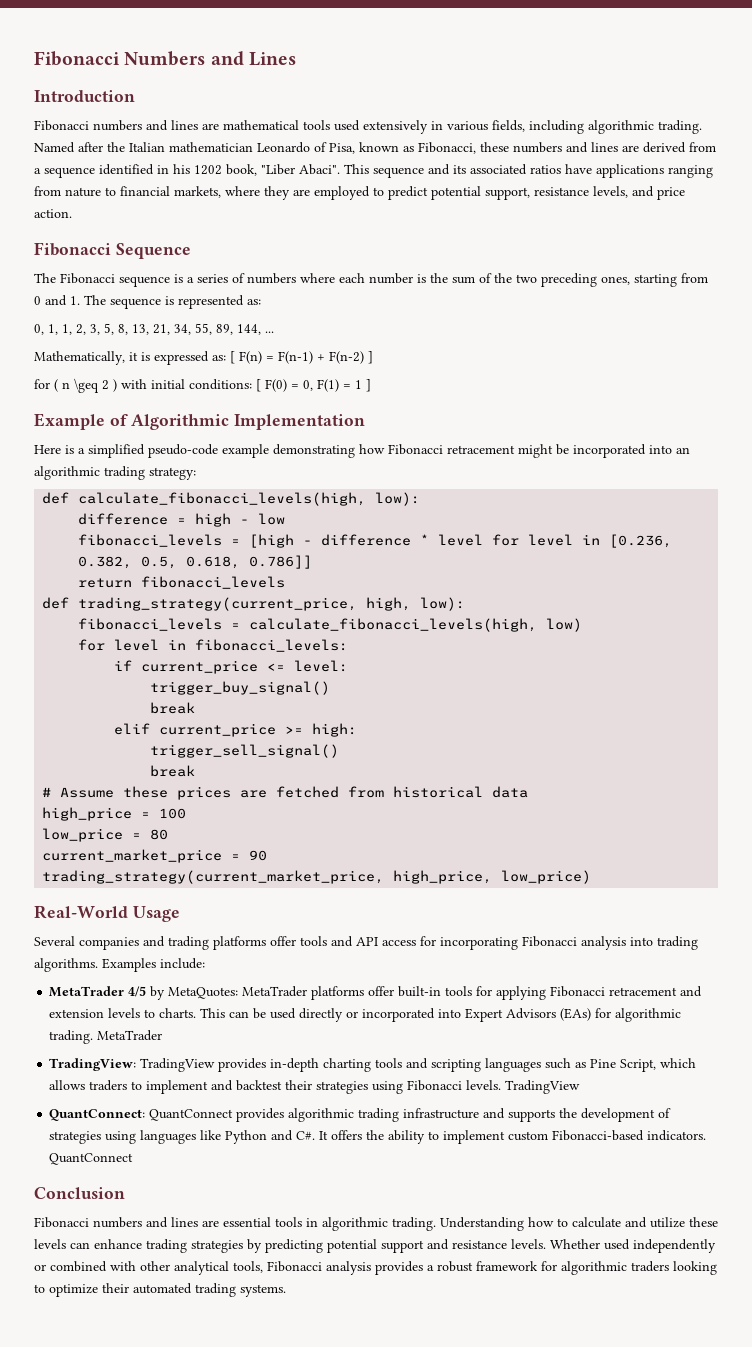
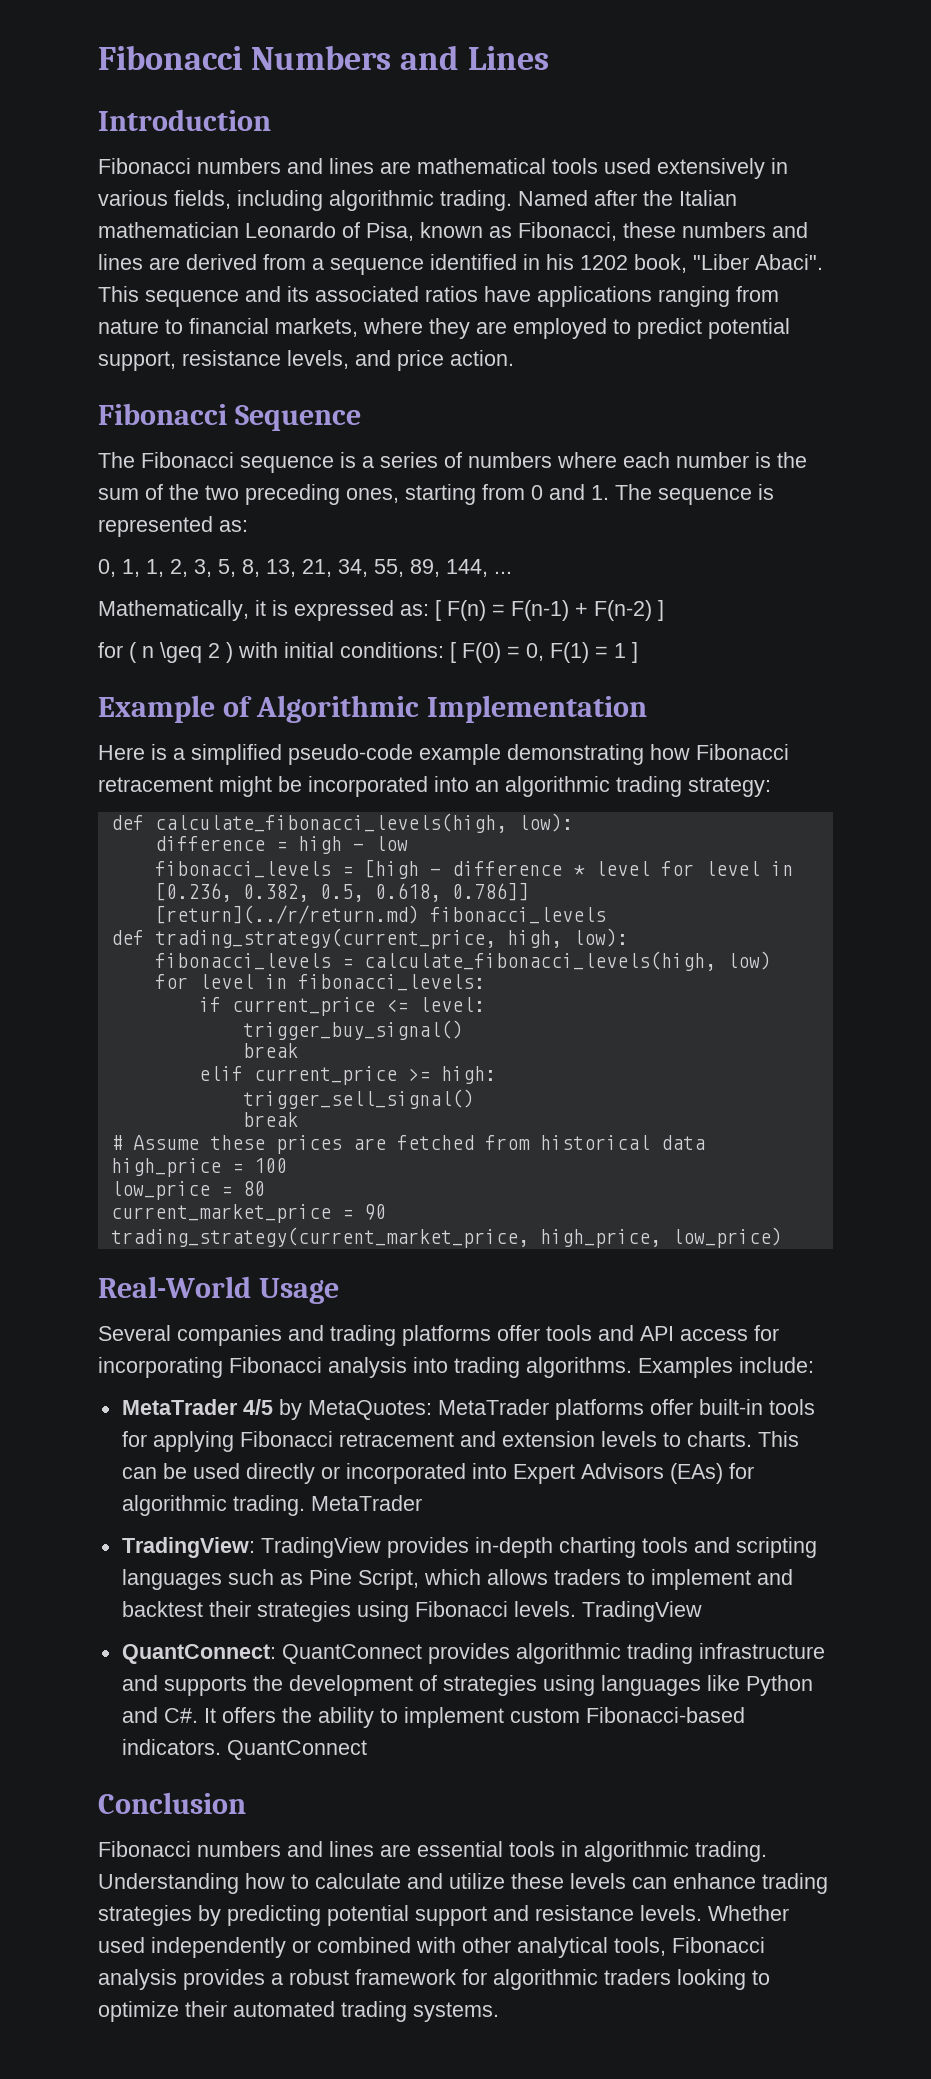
- return fibonacci_levels
+ [return](../r/return.md) fibonacci_levels

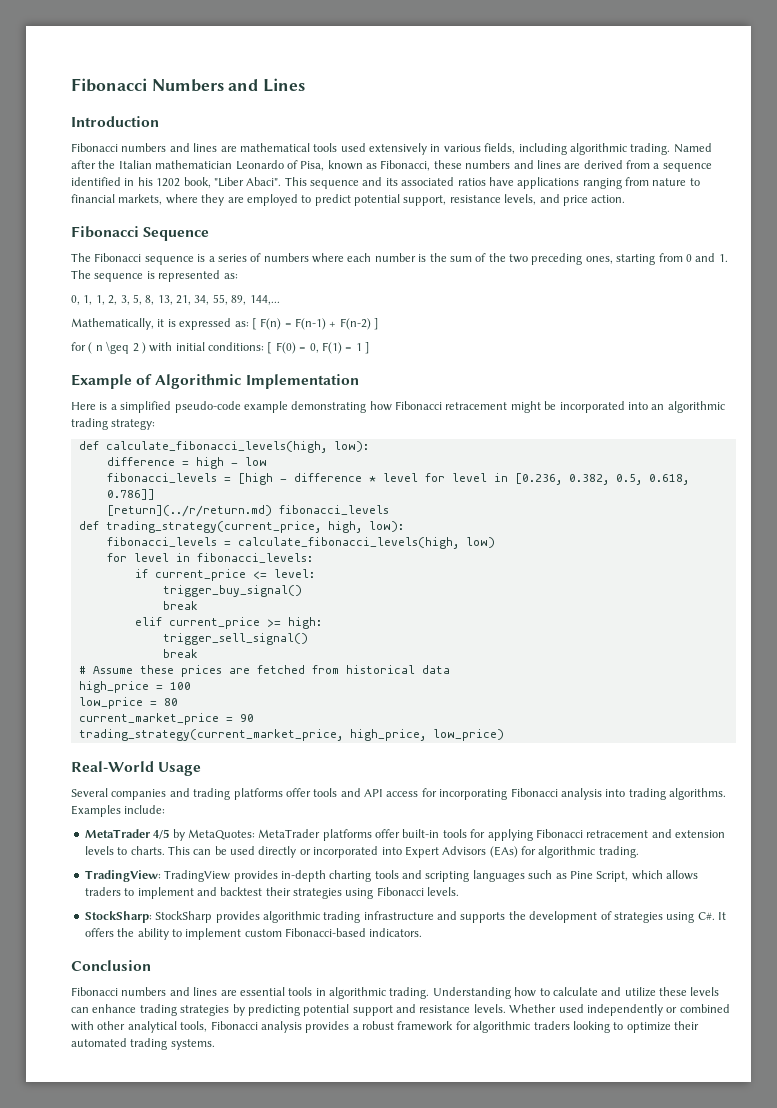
- 0, 1, 1, 2, 3, 5, 8, 13, 21, 34, 55, 89, 144, ...
+ 0, 1, 1, 2, 3, 5, 8, 13, 21, 34, 55, 89, 144,...
- This can be used directly or incorporated into Expert Advisors (EAs) for algorithmic trading. MetaTrader
+ This can be used directly or incorporated into Expert Advisors (EAs) for algorithmic trading.
- TradingView: TradingView provides in-depth charting tools and scripting languages such as Pine Script, which allows traders to implement and backtest their strategies using Fibonacci levels. TradingView
- QuantConnect: QuantConnect provides algorithmic trading infrastructure and supports the development of strategies using languages like Python and C#. It offers the ability to implement custom Fibonacci-based indicators. QuantConnect
+ TradingView: TradingView provides in-depth charting tools and scripting languages such as Pine Script, which allows traders to implement and backtest their strategies using Fibonacci levels.
+ StockSharp: StockSharp provides algorithmic trading infrastructure and supports the development of strategies using C#. It offers the ability to implement custom Fibonacci-based indicators.

